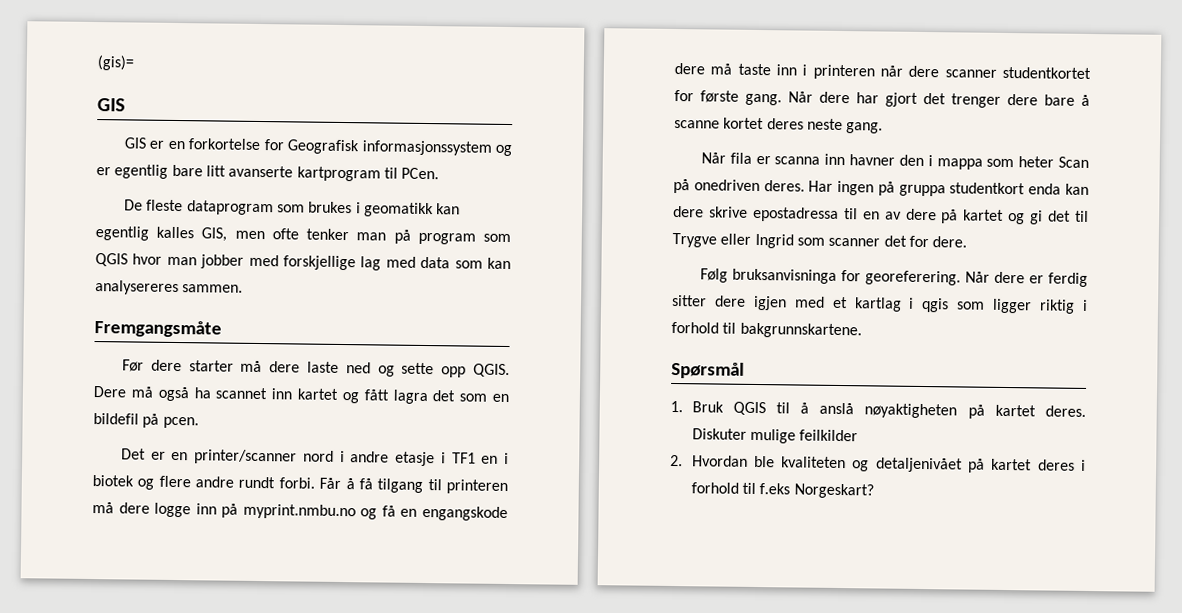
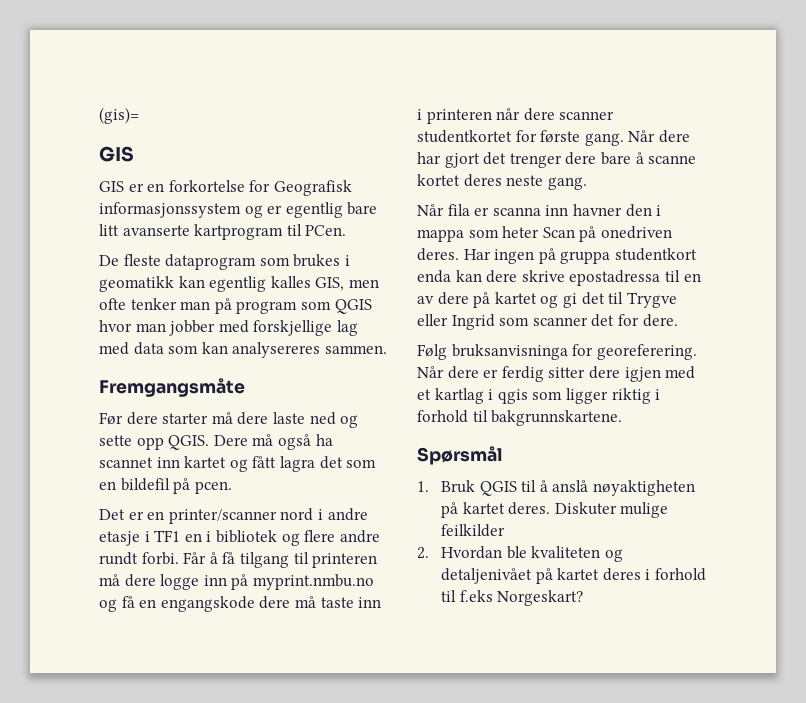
- Det er en printer/scanner nord i andre etasje i TF1 en i biotek og flere andre rundt forbi.
+ Det er en printer/scanner nord i andre etasje i TF1 en i bibliotek og flere andre rundt forbi.

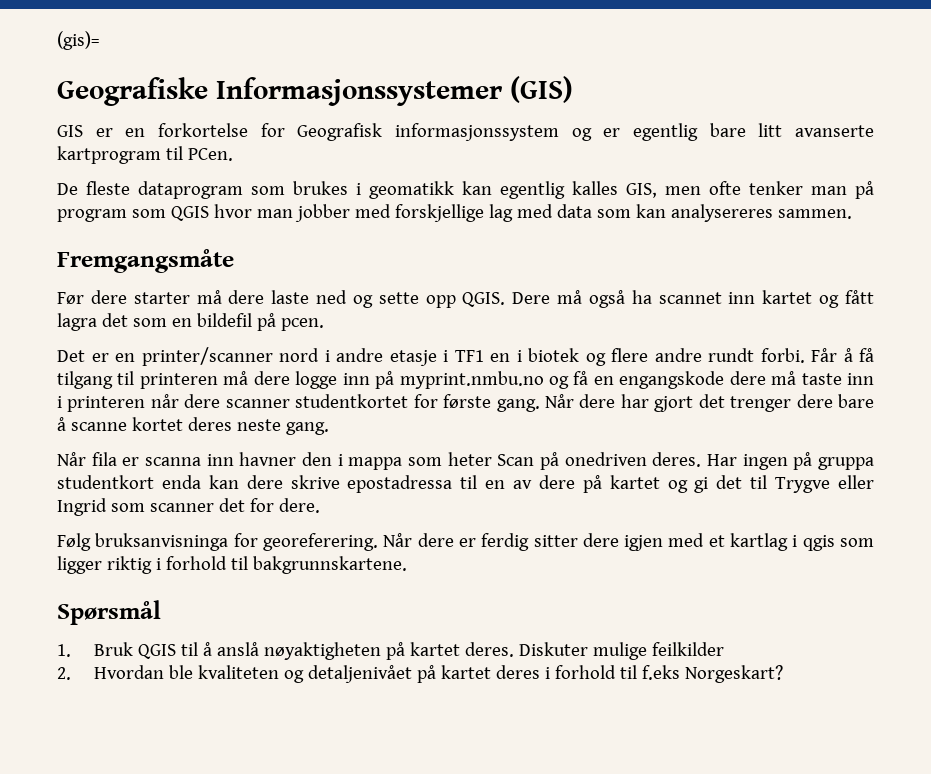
  (gis)=
- GIS
+ Geografiske Informasjonssystemer (GIS)
- Det er en printer/scanner nord i andre etasje i TF1 en i bibliotek og flere andre rundt forbi.
+ Det er en printer/scanner nord i andre etasje i TF1 en i biotek og flere andre rundt forbi.

